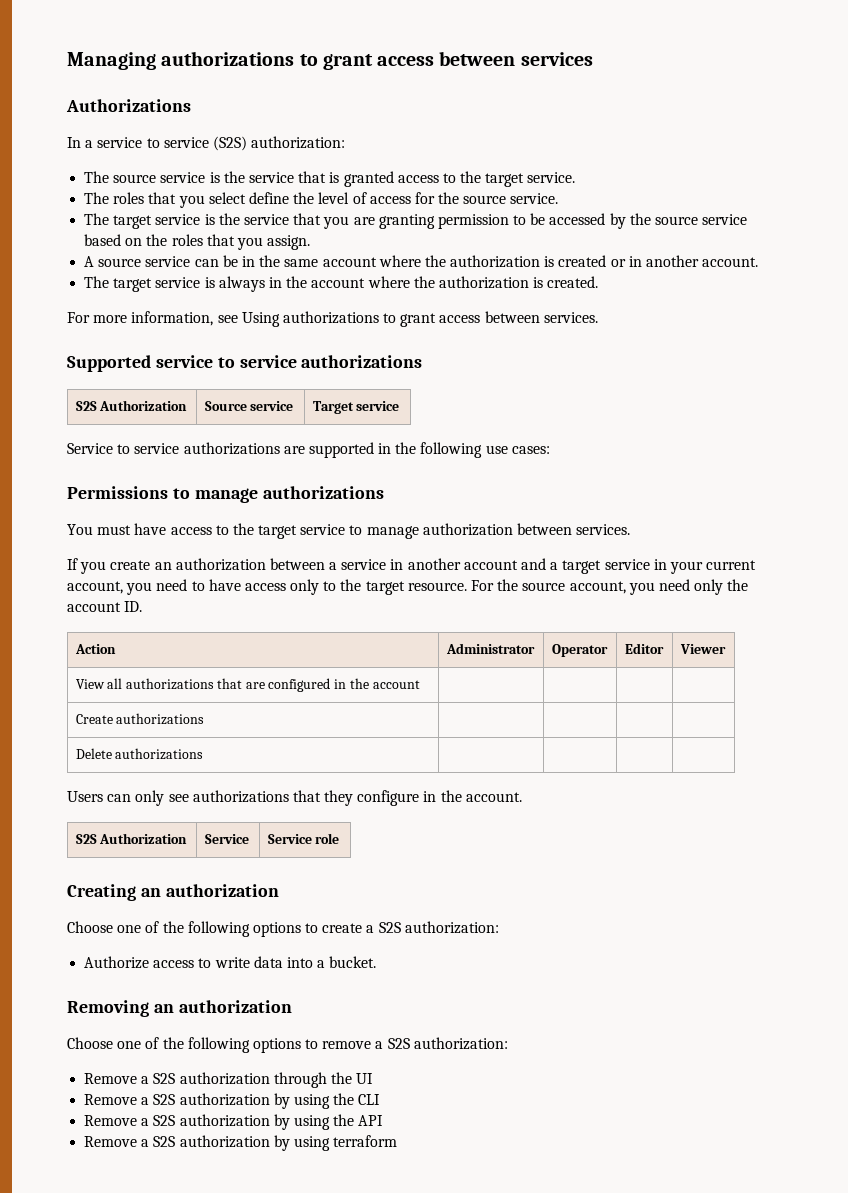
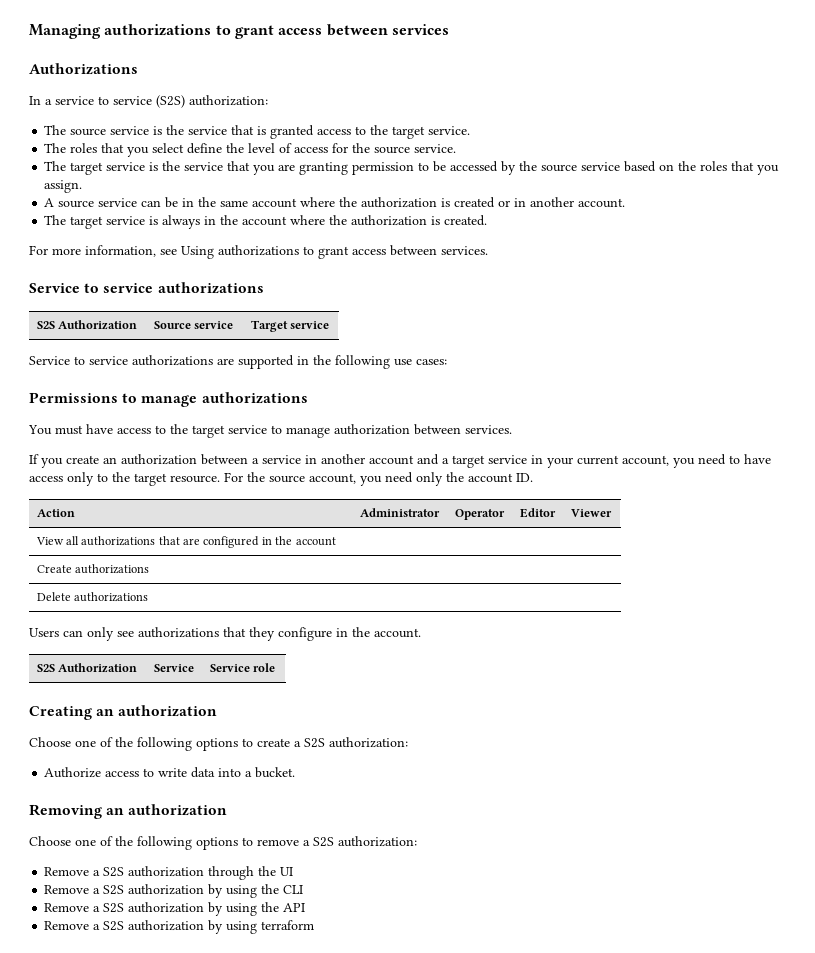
  For more information, see Using authorizations to grant access between services.
- Supported service to service authorizations
+ Service to service authorizations

